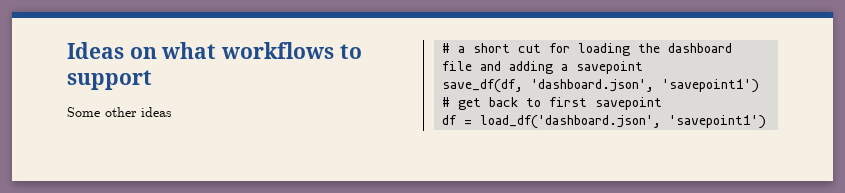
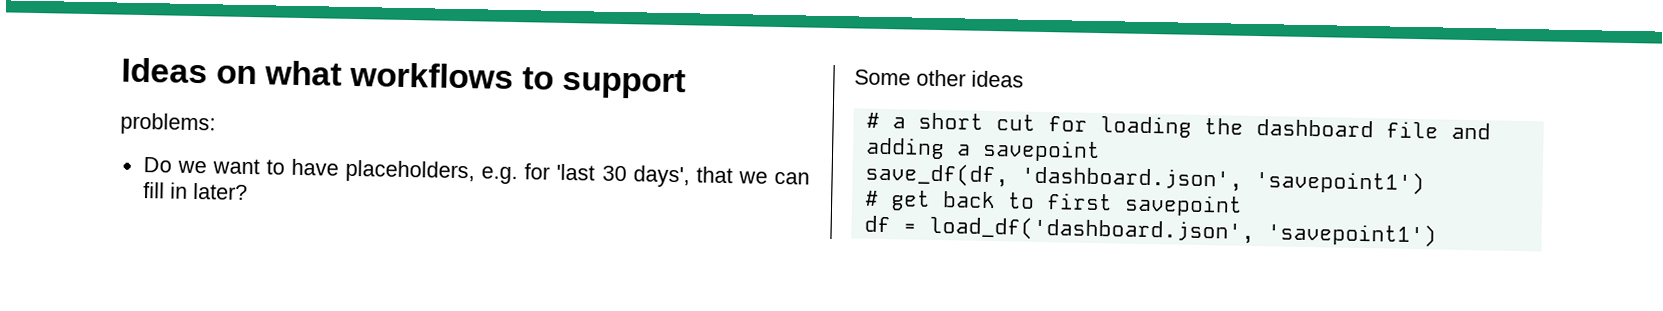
+ problems:
+ Do we want to have placeholders, e.g. for 'last 30 days', that we can fill in later?

